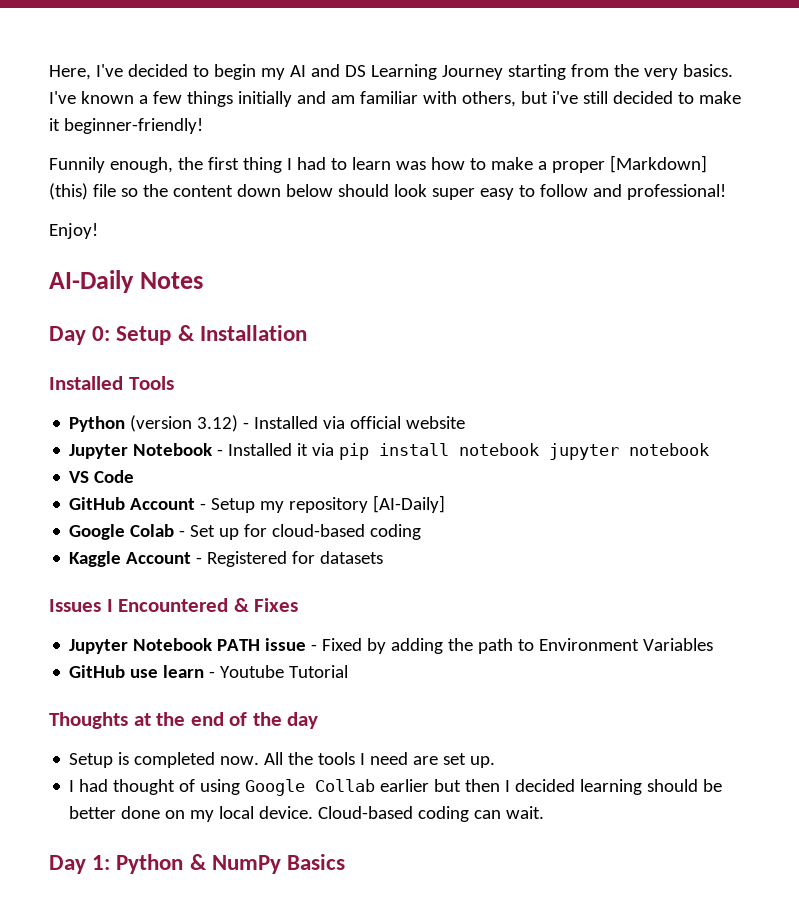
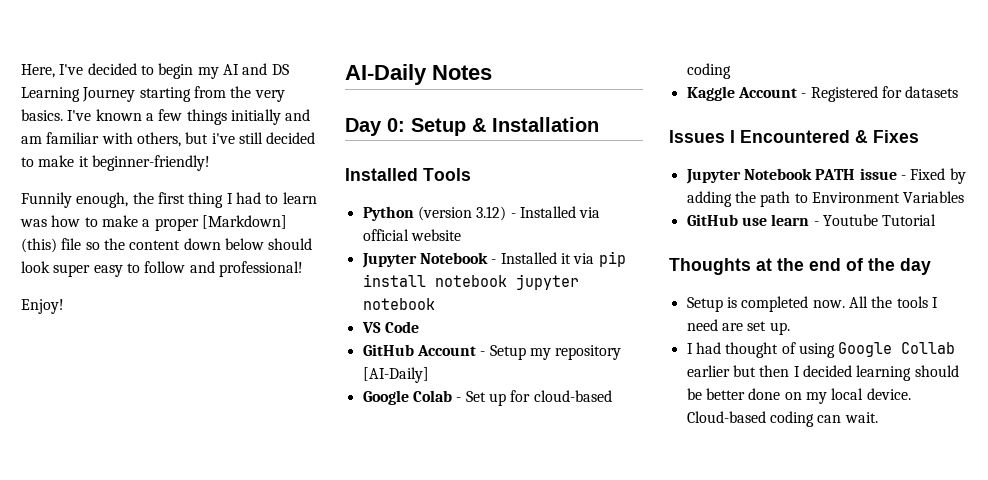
- Day 1: Python & NumPy Basics

